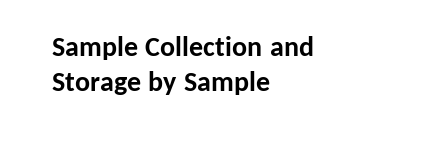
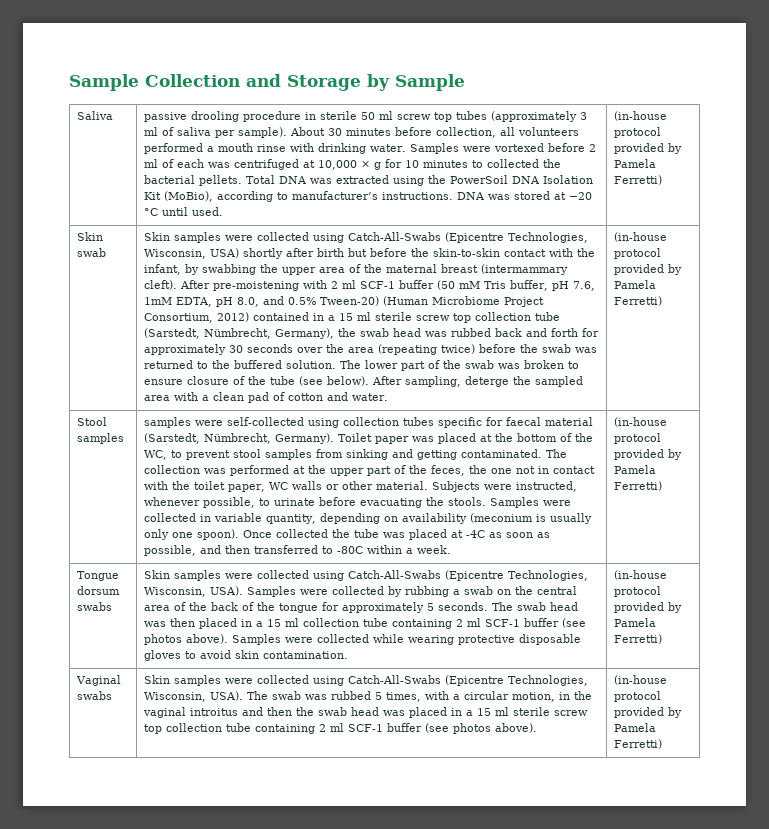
+ Saliva | passive drooling procedure in sterile 50 ml screw top tubes (approximately 3 ml of saliva per sample). About 30 minutes before collection, all volunteers performed a mouth rinse with drinking water. Samples were vortexed before 2 ml of each was centrifuged at 10,000 × g for 10 minutes to collected the bacterial pellets. Total DNA was extracted using the PowerSoil DNA Isolation Kit (MoBio), according to manufacturer’s instructions. DNA was stored at −20 °C until used. | (in-house protocol provided by Pamela Ferretti)
+ Skin swab | Skin samples were collected using Catch-All-Swabs (Epicentre Technologies, Wisconsin, USA) shortly after birth but before the skin-to-skin contact with the infant, by swabbing the upper area of the maternal breast (intermammary cleft). After pre-moistening with 2 ml SCF-1 buffer (50 mM Tris buffer, pH 7.6, 1mM EDTA, pH 8.0, and 0.5% Tween-20) (Human Microbiome Project Consortium, 2012) contained in a 15 ml sterile screw top collection tube (Sarstedt, Nümbrecht, Germany), the swab head was rubbed back and forth for approximately 30 seconds over the area (repeating twice) before the swab was returned to the buffered solution. The lower part of the swab was broken to ensure closure of the tube (see below). After sampling, deterge the sampled area with a clean pad of cotton and water. | (in-house protocol provided by Pamela Ferretti)
+ Stool samples | samples were self-collected using collection tubes specific for faecal material (Sarstedt, Nümbrecht, Germany). Toilet paper was placed at the bottom of the WC, to prevent stool samples from sinking and getting contaminated. The collection was performed at the upper part of the feces, the one not in contact with the toilet paper, WC walls or other material. Subjects were instructed, whenever possible, to urinate before evacuating the stools. Samples were collected in variable quantity, depending on availability (meconium is usually only one spoon). Once collected the tube was placed at -4C as soon as possible, and then transferred to -80C within a week. | (in-house protocol provided by Pamela Ferretti)
+ Tongue dorsum swabs | Skin samples were collected using Catch-All-Swabs (Epicentre Technologies, Wisconsin, USA). Samples were collected by rubbing a swab on the central area of the back of the tongue for approximately 5 seconds. The swab head was then placed in a 15 ml collection tube containing 2 ml SCF-1 buffer (see photos above). Samples were collected while wearing protective disposable gloves to avoid skin contamination. | (in-house protocol provided by Pamela Ferretti)
+ Vaginal swabs | Skin samples were collected using Catch-All-Swabs (Epicentre Technologies, Wisconsin, USA). The swab was rubbed 5 times, with a circular motion, in the vaginal introitus and then the swab head was placed in a 15 ml sterile screw top collection tube containing 2 ml SCF-1 buffer (see photos above). | (in-house protocol provided by Pamela Ferretti)

